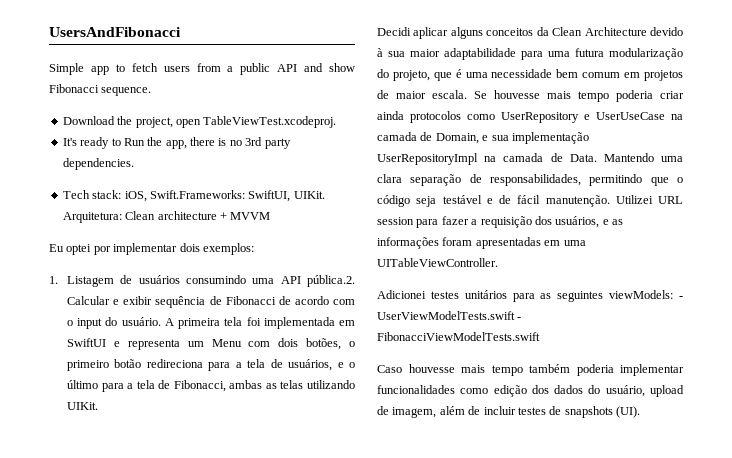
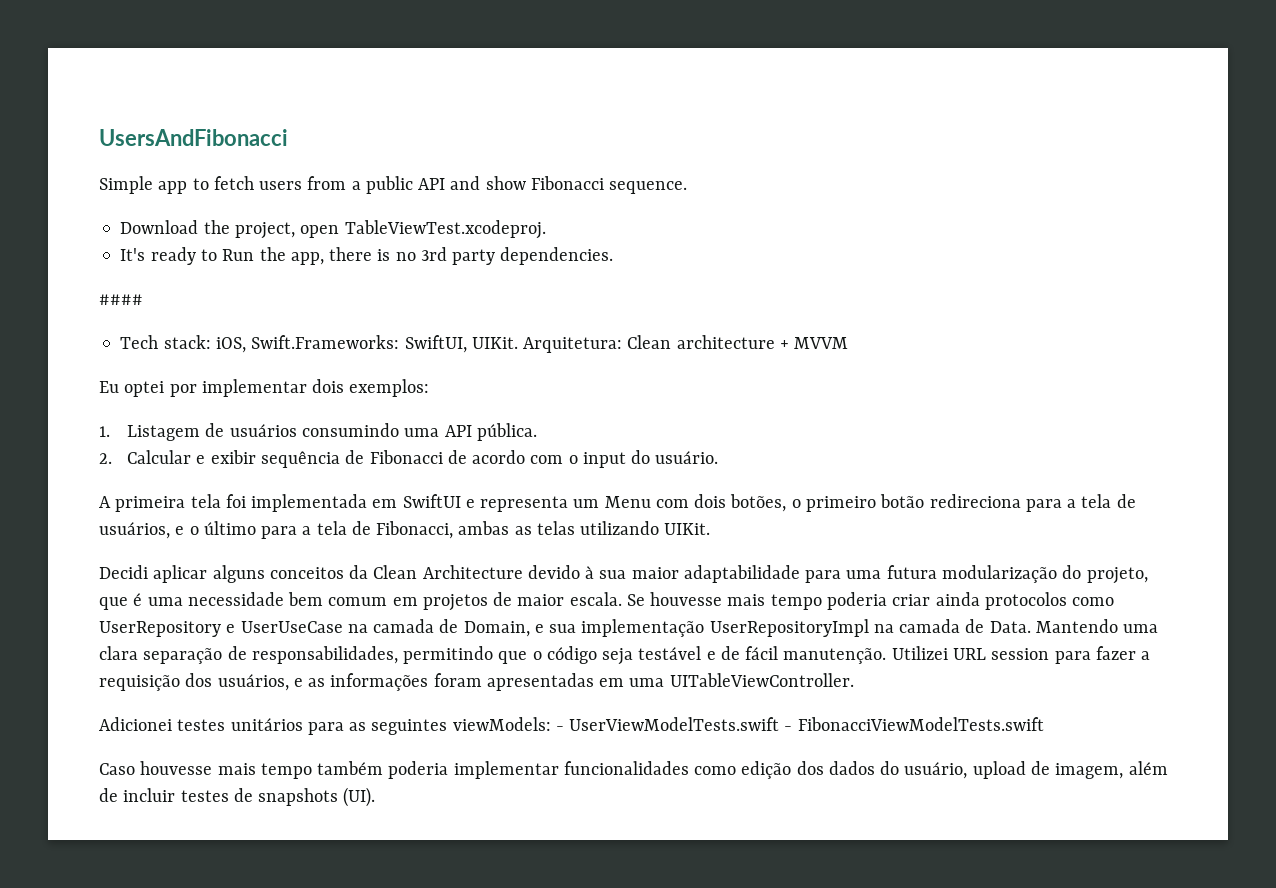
+ ####
- 1. Listagem de usuários consumindo uma API pública.2. Calcular e exibir sequência de Fibonacci de acordo com o input do usuário. A primeira tela foi implementada em SwiftUI e representa um Menu com dois botões, o primeiro botão redireciona para a tela de usuários, e o último para a tela de Fibonacci, ambas as telas utilizando UIKit.
+ 1. Listagem de usuários consumindo uma API pública.
+ 2. Calcular e exibir sequência de Fibonacci de acordo com o input do usuário.
+ A primeira tela foi implementada em SwiftUI e representa um Menu com dois botões, o primeiro botão redireciona para a tela de usuários, e o último para a tela de Fibonacci, ambas as telas utilizando UIKit.

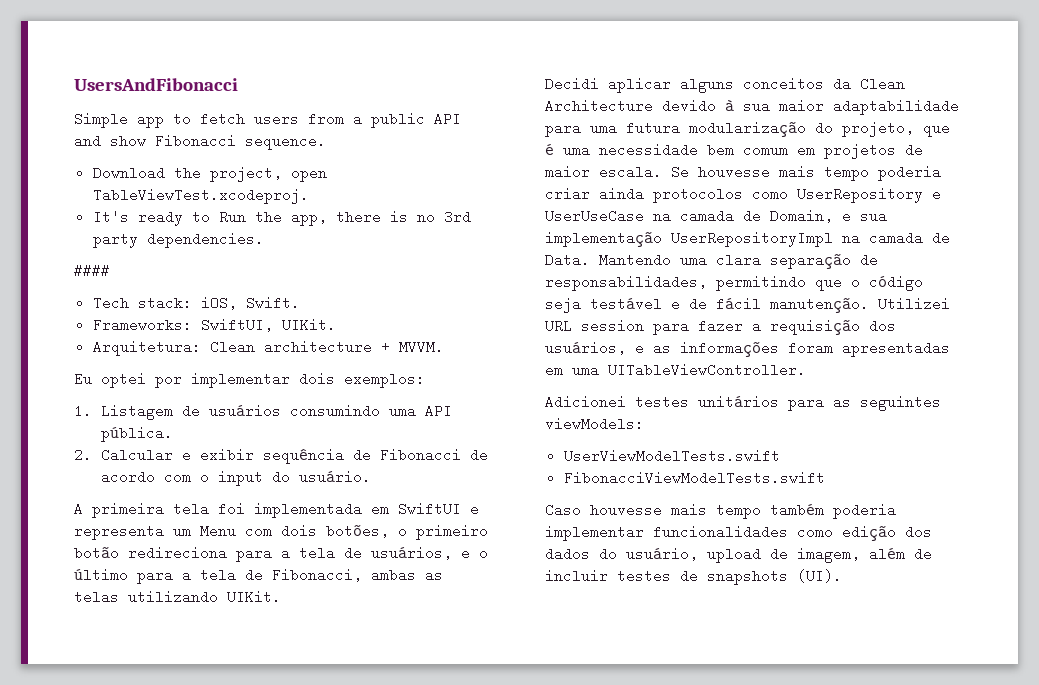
- Tech stack: iOS, Swift.Frameworks: SwiftUI, UIKit. Arquitetura: Clean architecture + MVVM
+ Tech stack: iOS, Swift.
+ Frameworks: SwiftUI, UIKit.
+ Arquitetura: Clean architecture + MVVM.
- Adicionei testes unitários para as seguintes viewModels: - UserViewModelTests.swift - FibonacciViewModelTests.swift
+ Adicionei testes unitários para as seguintes viewModels:
+ UserViewModelTests.swift
+ FibonacciViewModelTests.swift

